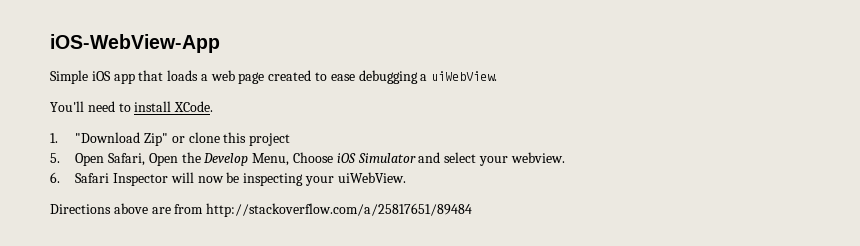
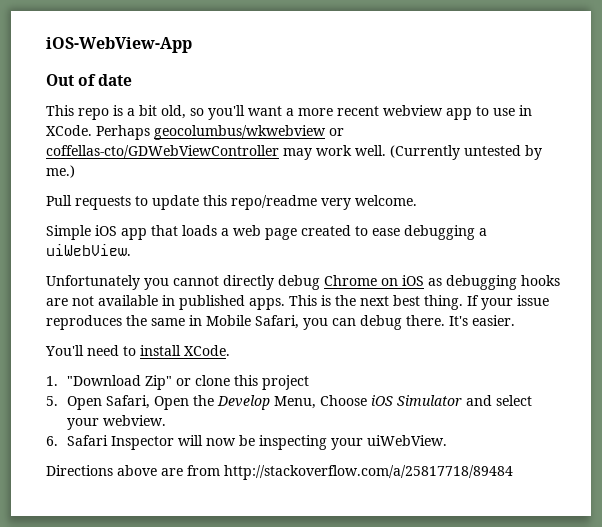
+ Out of date
+ This repo is a bit old, so you'll want a more recent webview app to use in XCode. Perhaps geocolumbus/wkwebview or coffellas-cto/GDWebViewController may work well. (Currently untested by me.)
+ Pull requests to update this repo/readme very welcome.
+ Unfortunately you cannot directly debug Chrome on iOS as debugging hooks are not available in published apps. This is the next best thing. If your issue reproduces the same in Mobile Safari, you can debug there. It's easier.
- Directions above are from http://stackoverflow.com/a/25817651/89484
+ Directions above are from http://stackoverflow.com/a/25817718/89484

